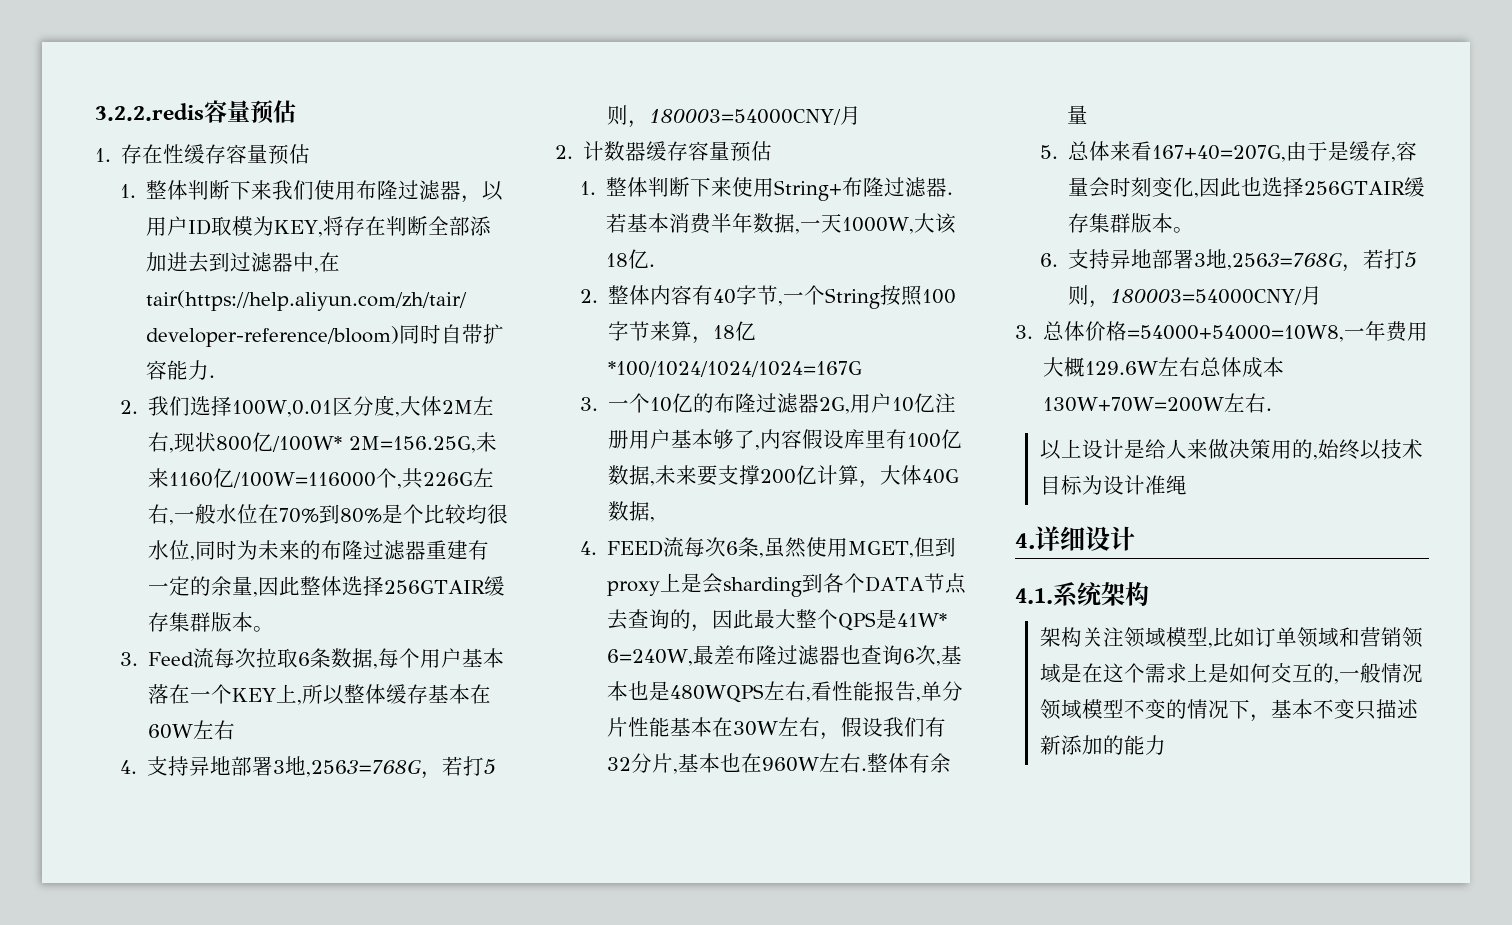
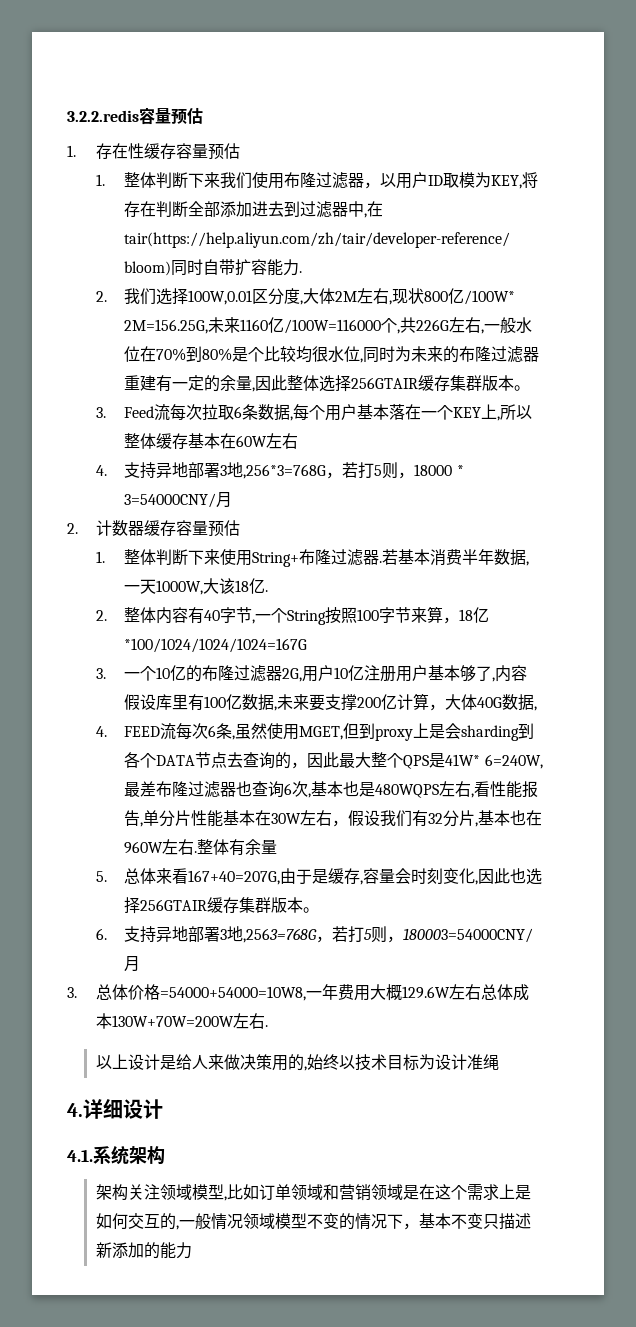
- 4.支持异地部署3地,2563=768G，若打5则，180003=54000CNY/月
+ 4.支持异地部署3地,256*3=768G，若打5则，18000 * 3=54000CNY/月

